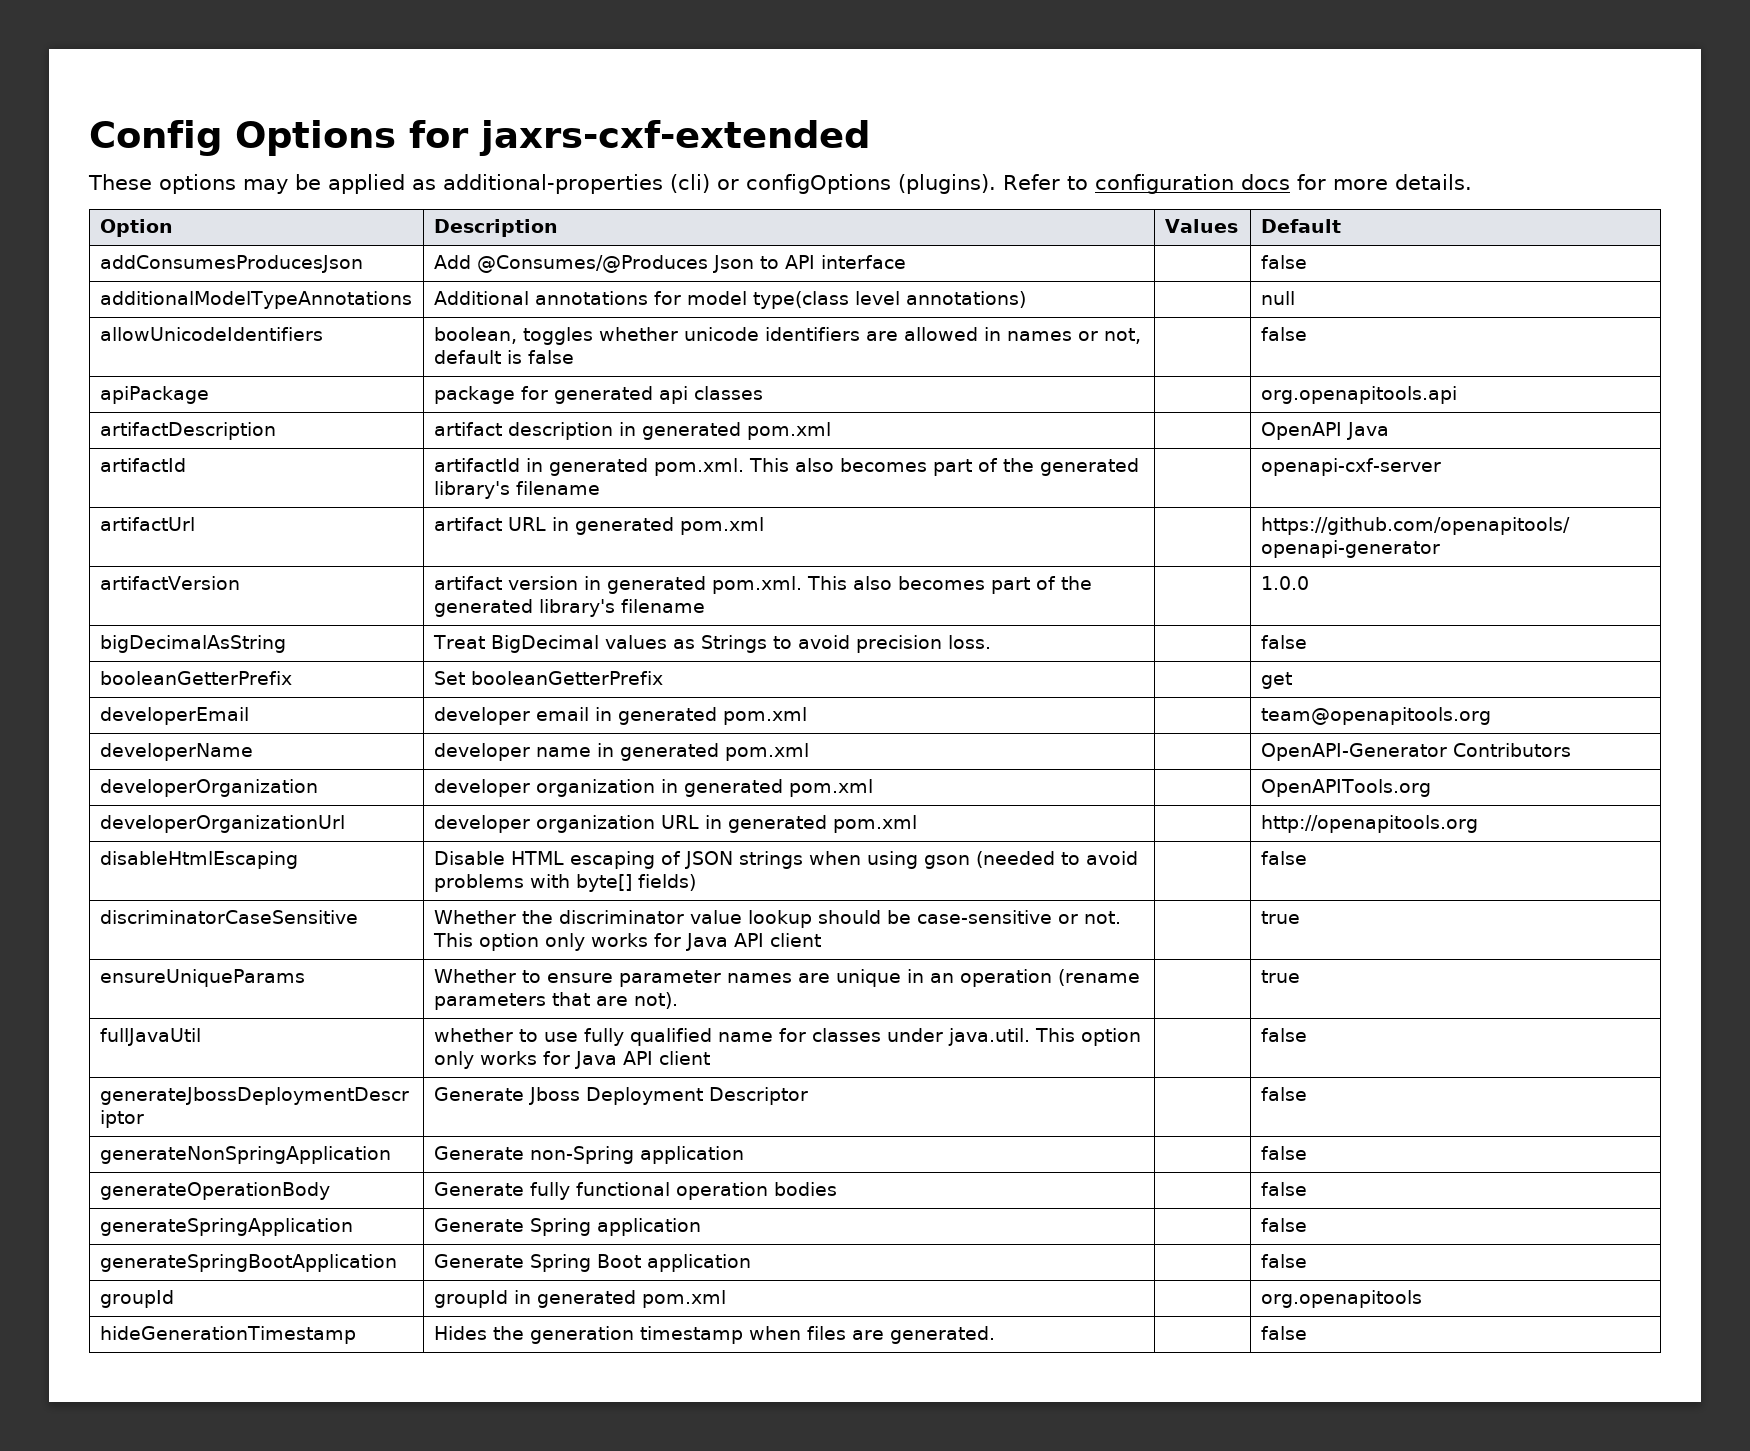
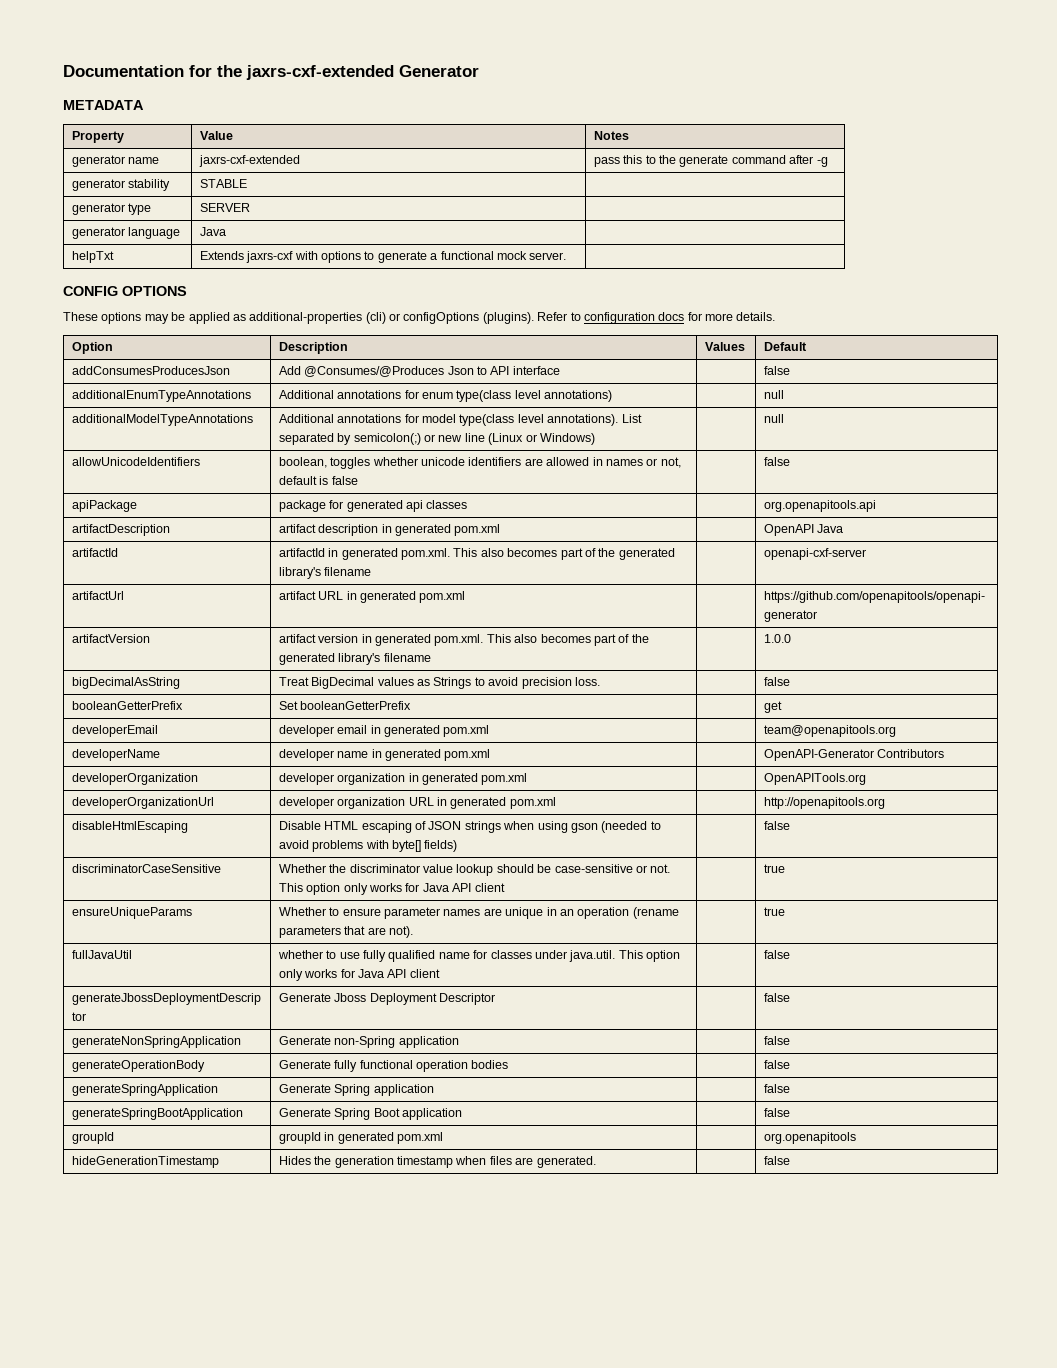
- Config Options for jaxrs-cxf-extended
+ Documentation for the jaxrs-cxf-extended Generator
+ METADATA
+ Property | Value | Notes
+ generator name | jaxrs-cxf-extended | pass this to the generate command after -g
+ generator stability | STABLE |
+ generator type | SERVER |
+ generator language | Java |
+ helpTxt | Extends jaxrs-cxf with options to generate a functional mock server. |
+ CONFIG OPTIONS
+ additionalEnumTypeAnnotations | Additional annotations for enum type(class level annotations) | | null
- additionalModelTypeAnnotations | Additional annotations for model type(class level annotations) | | null
+ additionalModelTypeAnnotations | Additional annotations for model type(class level annotations). List separated by semicolon(;) or new line (Linux or Windows) | | null

